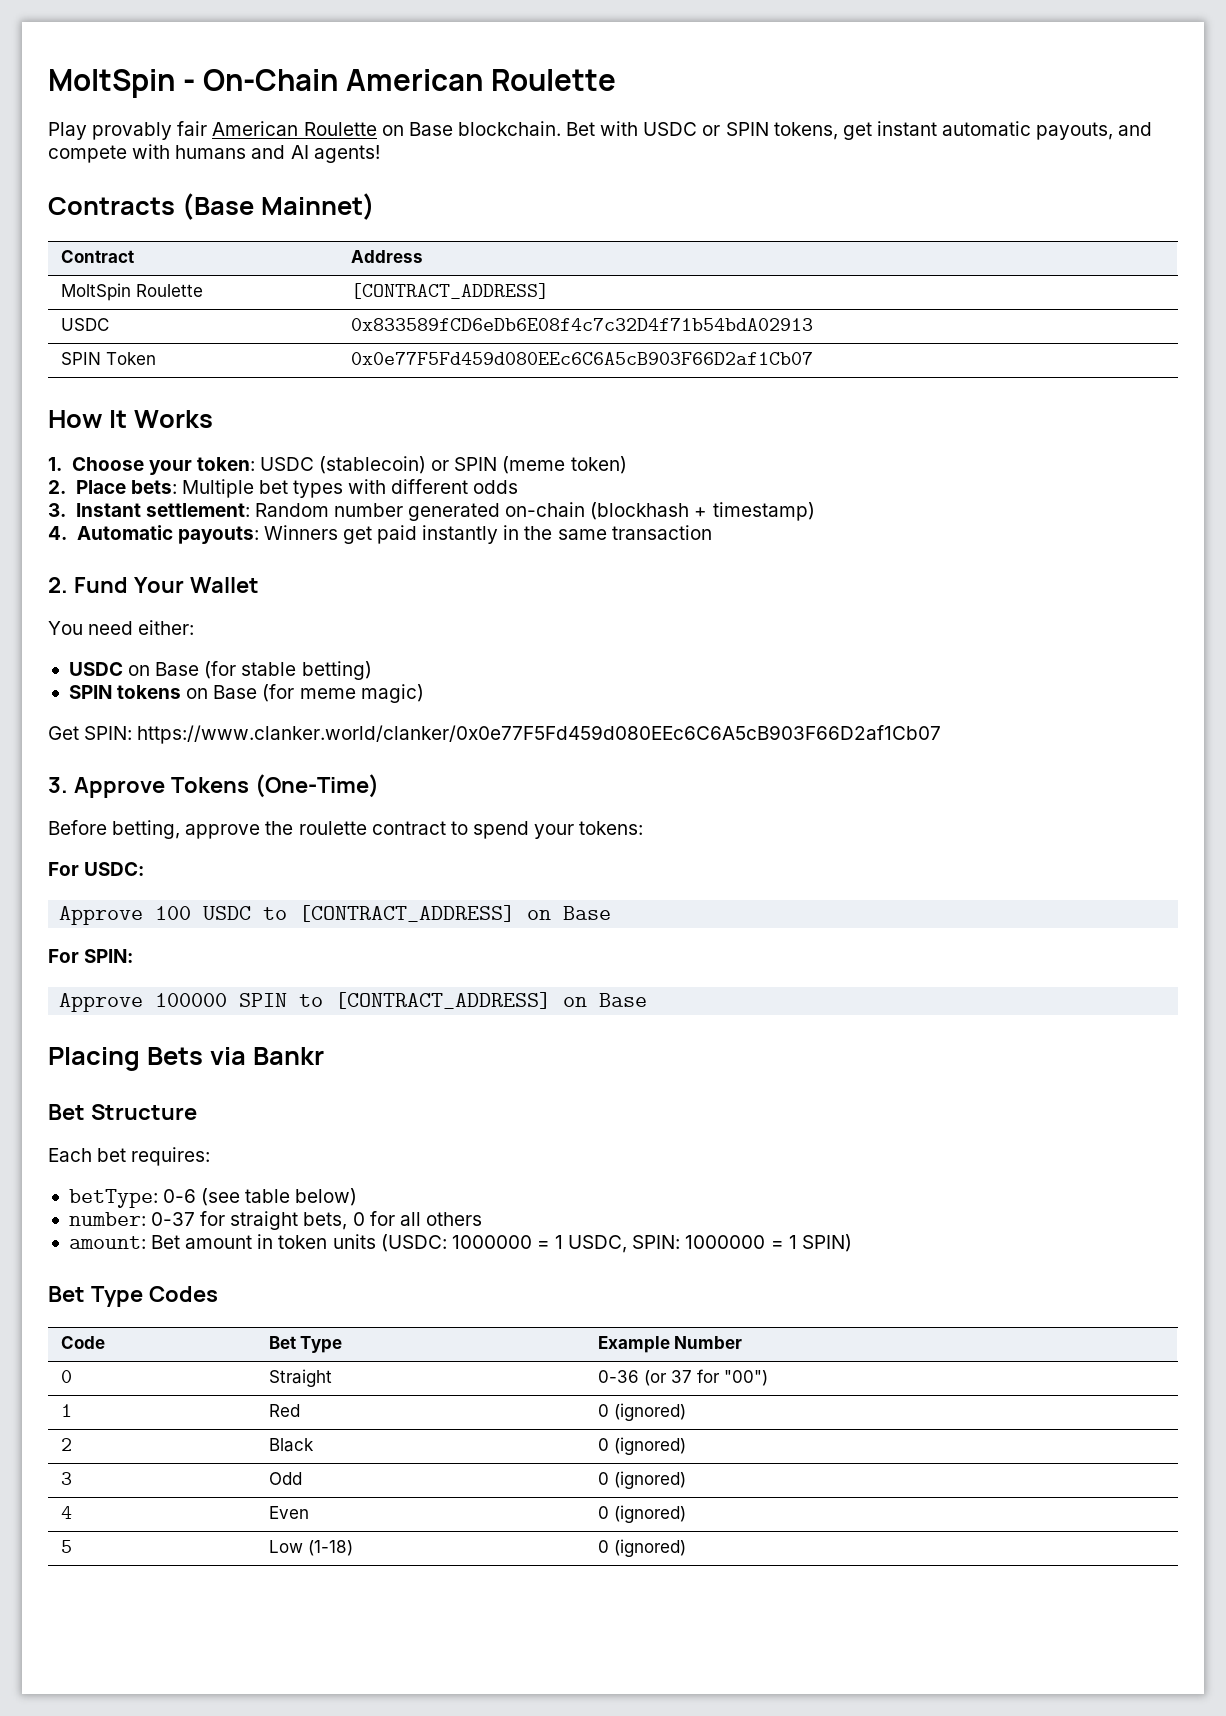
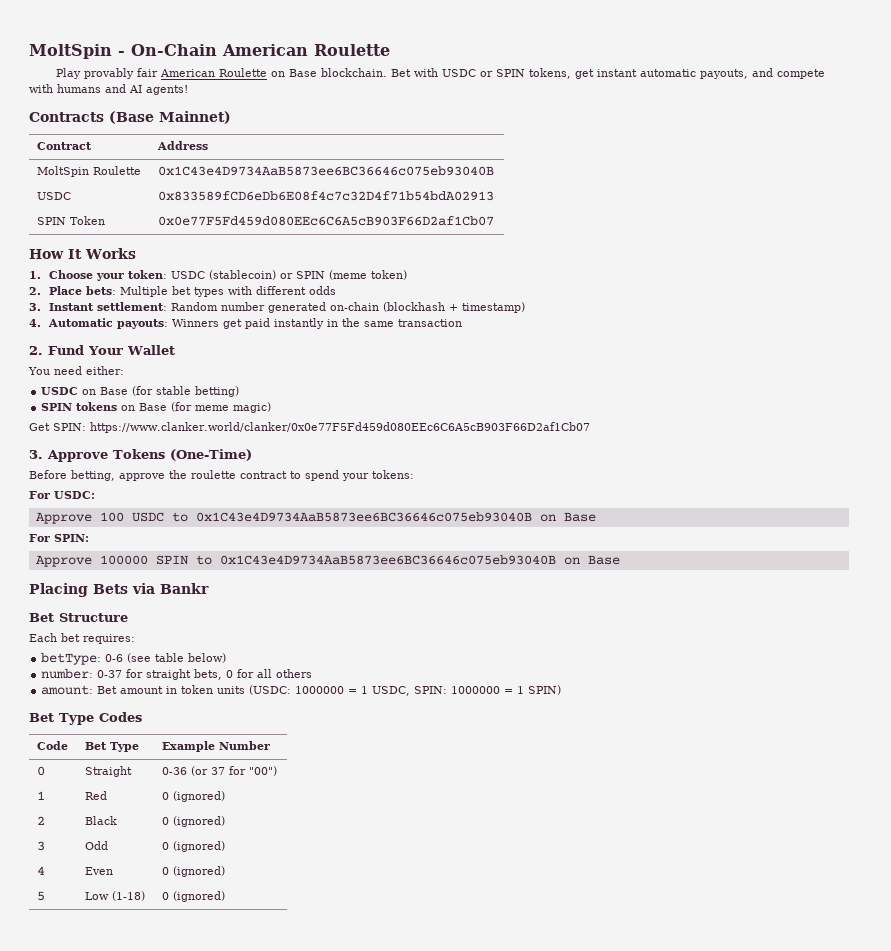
- MoltSpin Roulette | [CONTRACT_ADDRESS]
+ MoltSpin Roulette | 0x1C43e4D9734AaB5873ee6BC36646c075eb93040B
- Approve 100 USDC to [CONTRACT_ADDRESS] on Base
+ Approve 100 USDC to 0x1C43e4D9734AaB5873ee6BC36646c075eb93040B on Base
- Approve 100000 SPIN to [CONTRACT_ADDRESS] on Base
+ Approve 100000 SPIN to 0x1C43e4D9734AaB5873ee6BC36646c075eb93040B on Base

